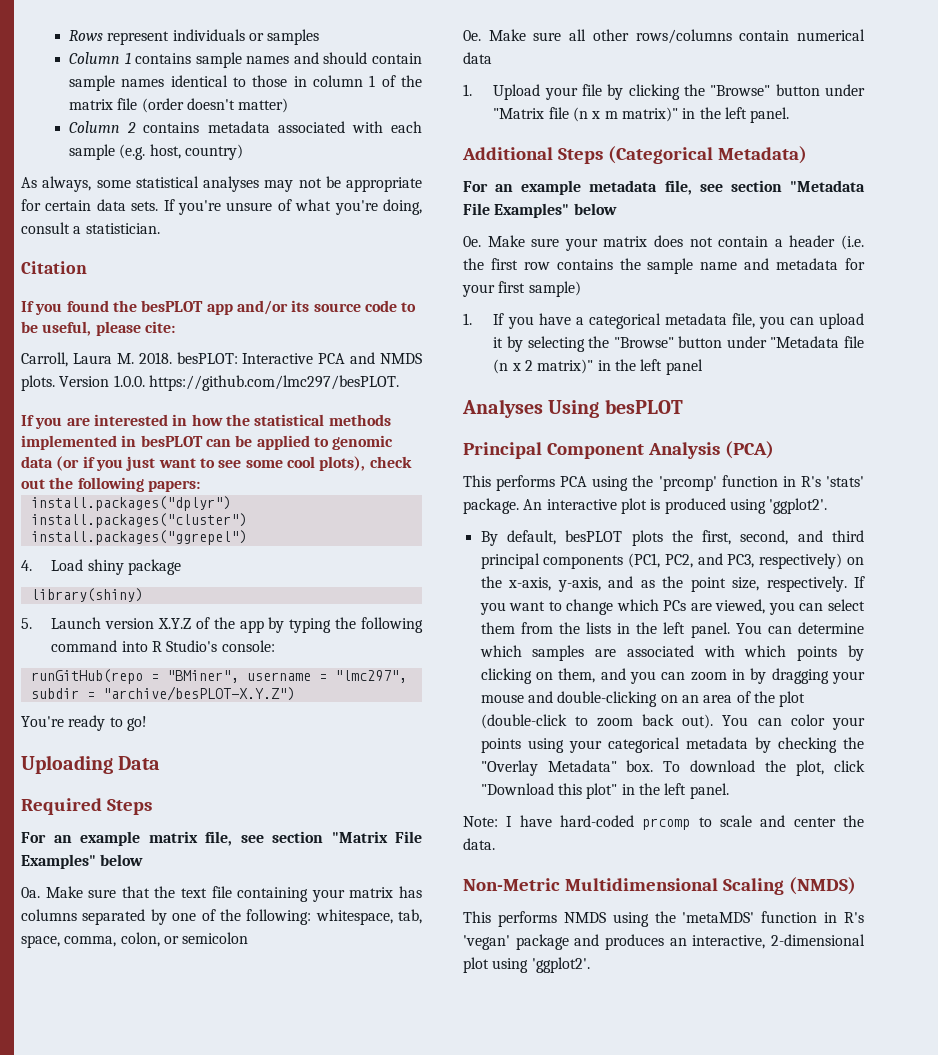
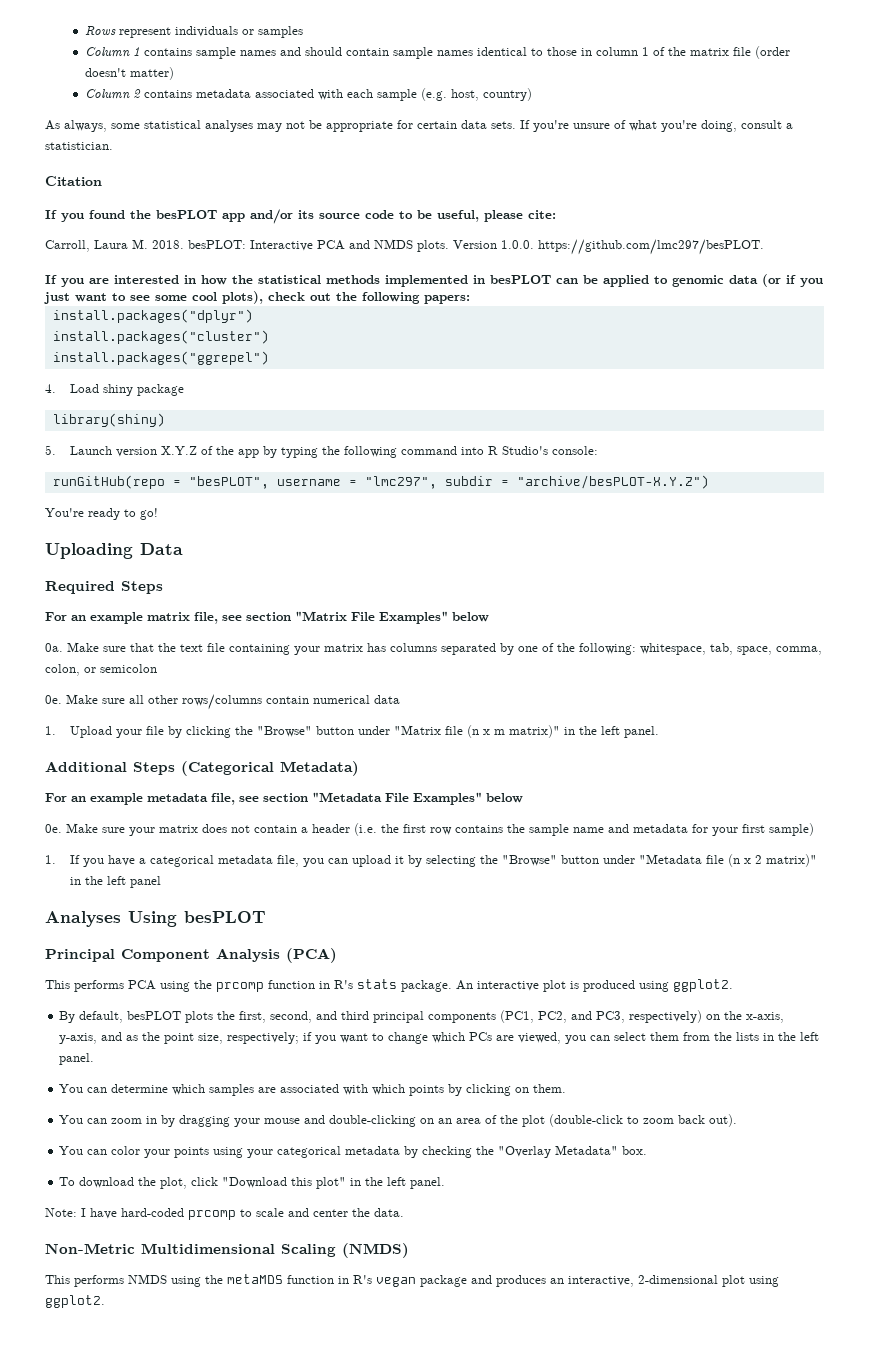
- runGitHub(repo = "BMiner", username = "lmc297", subdir = "archive/besPLOT-X.Y.Z")
+ runGitHub(repo = "besPLOT", username = "lmc297", subdir = "archive/besPLOT-X.Y.Z")
- This performs PCA using the 'prcomp' function in R's 'stats' package.
+ This performs PCA using the prcomp function in R's stats package.
- An interactive plot is produced using 'ggplot2'.
+ An interactive plot is produced using ggplot2.
- By default, besPLOT plots the first, second, and third principal components (PC1, PC2, and PC3, respectively) on the x-axis, y-axis, and as the point size, respectively. If you want to change which PCs are viewed, you can select them from the lists in the left panel. You can determine which samples are associated with which points by clicking on them, and you can zoom in by dragging your mouse and double-clicking on an area of the plot (double-click to zoom back out). You can color your points using your categorical metadata by checking the "Overlay Metadata" box. To download the plot, click "Download this plot" in the left panel.
+ By default, besPLOT plots the first, second, and third principal components (PC1, PC2, and PC3, respectively) on the x-axis, y-axis, and as the point size, respectively; if you want to change which PCs are viewed, you can select them from the lists in the left panel.
+ You can determine which samples are associated with which points by clicking on them.
+ You can zoom in by dragging your mouse and double-clicking on an area of the plot (double-click to zoom back out).
+ You can color your points using your categorical metadata by checking the "Overlay Metadata" box.
+ To download the plot, click "Download this plot" in the left panel.
- This performs NMDS using the 'metaMDS' function in R's 'vegan' package and produces an interactive, 2-dimensional plot using 'ggplot2'.
+ This performs NMDS using the metaMDS function in R's vegan package and produces an interactive, 2-dimensional plot using ggplot2.

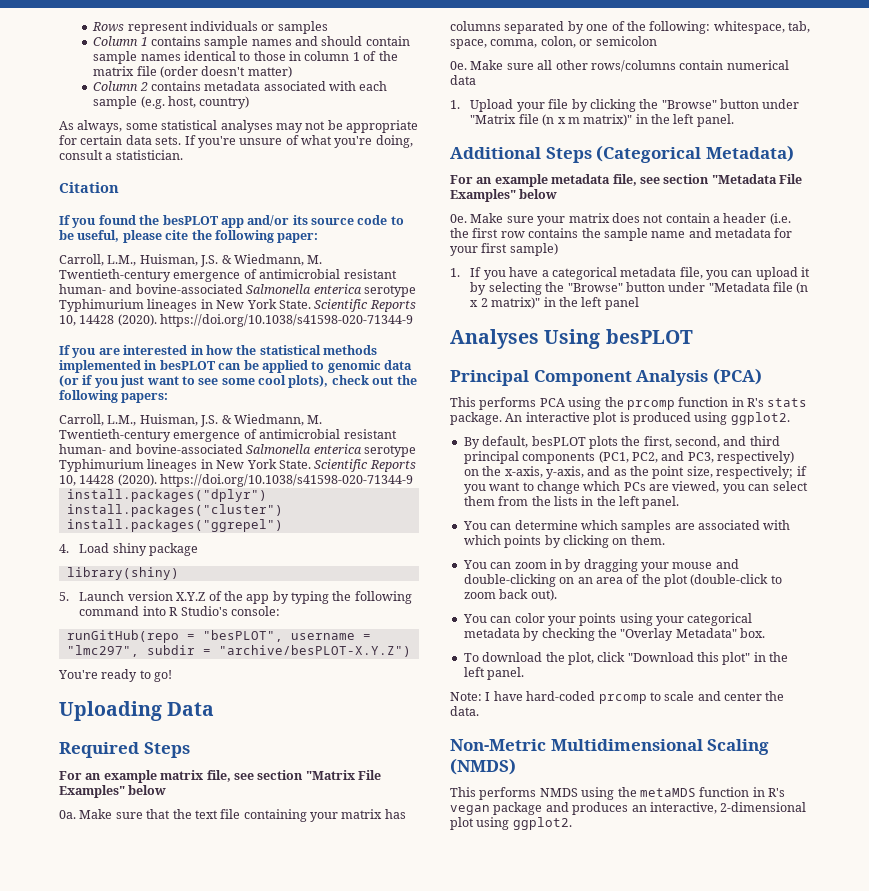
- If you found the besPLOT app and/or its source code to be useful, please cite:
- Carroll, Laura M. 2018. besPLOT: Interactive PCA and NMDS plots. Version 1.0.0. https://github.com/lmc297/besPLOT.
+ If you found the besPLOT app and/or its source code to be useful, please cite the following paper:
+ Carroll, L.M., Huisman, J.S. & Wiedmann, M. Twentieth-century emergence of antimicrobial resistant human- and bovine-associated Salmonella enterica serotype Typhimurium lineages in New York State. Scientific Reports 10, 14428 (2020). https://doi.org/10.1038/s41598-020-71344-9
  If you are interested in how the statistical methods implemented in besPLOT can be applied to genomic data (or if you just want to see some cool plots), check out the following papers:
+ Carroll, L.M., Huisman, J.S. & Wiedmann, M. Twentieth-century emergence of antimicrobial resistant human- and bovine-associated Salmonella enterica serotype Typhimurium lineages in New York State. Scientific Reports 10, 14428 (2020). https://doi.org/10.1038/s41598-020-71344-9

